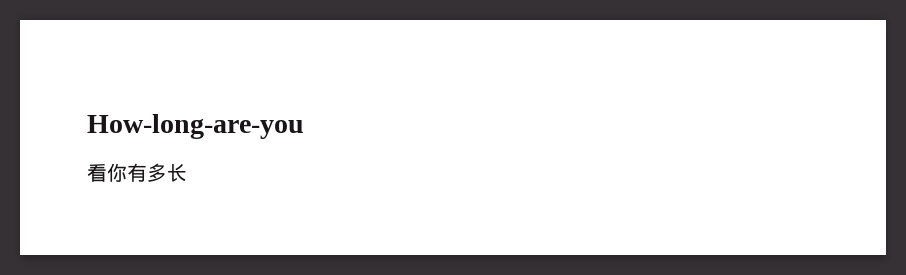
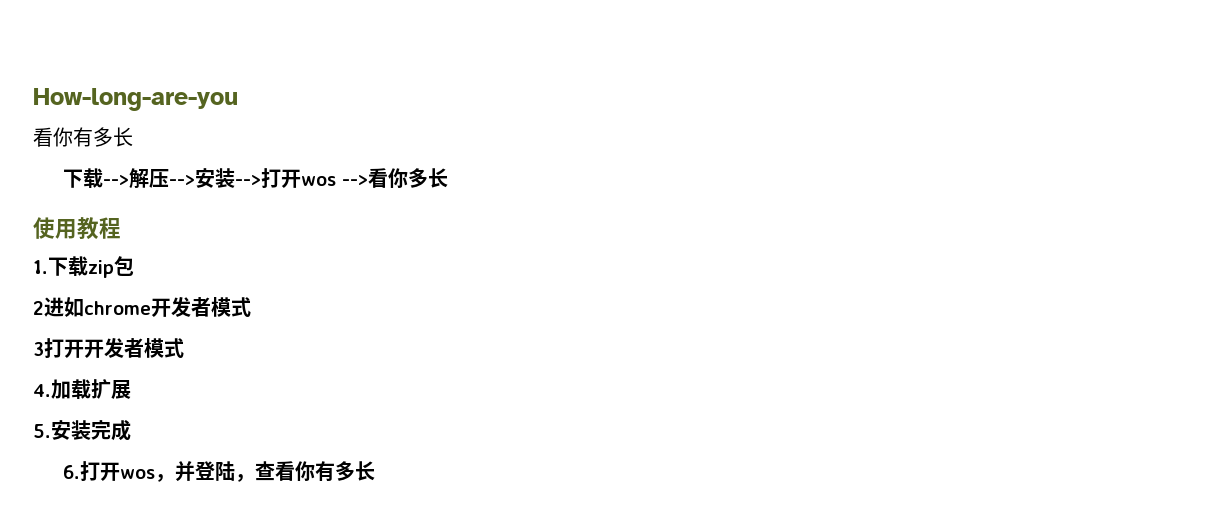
+ 下载-->解压-->安装-->打开wos -->看你多长
+ 使用教程
+ 1.下载zip包
+ 2进如chrome开发者模式
+ 3打开开发者模式
+ 4.加载扩展
+ 5.安装完成
+ 6.打开wos，并登陆，查看你有多长

